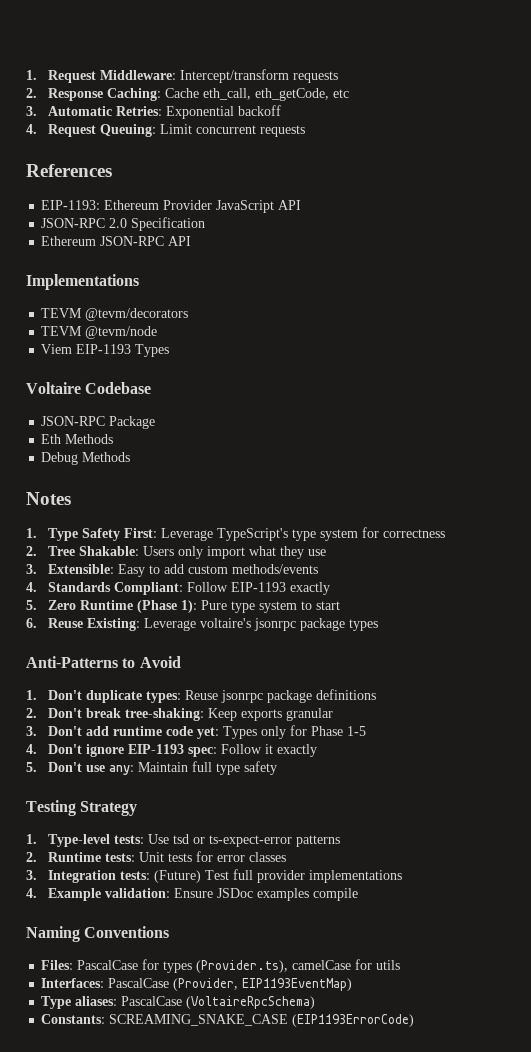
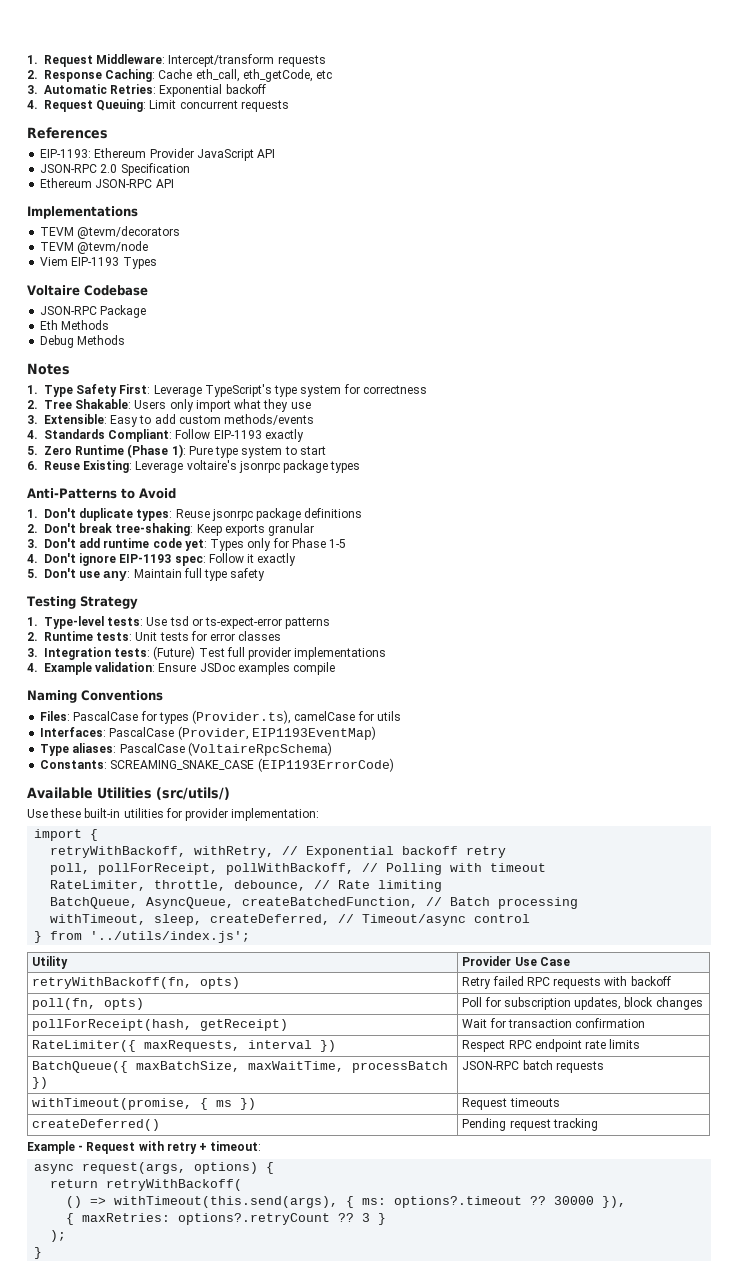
+ Available Utilities (src/utils/)
+ Use these built-in utilities for provider implementation:
+ import {
+ retryWithBackoff, withRetry, // Exponential backoff retry
+ poll, pollForReceipt, pollWithBackoff, // Polling with timeout
+ RateLimiter, throttle, debounce, // Rate limiting
+ BatchQueue, AsyncQueue, createBatchedFunction, // Batch processing
+ withTimeout, sleep, createDeferred, // Timeout/async control
+ } from '../utils/index.js';
+ Utility | Provider Use Case
+ retryWithBackoff(fn, opts) | Retry failed RPC requests with backoff
+ poll(fn, opts) | Poll for subscription updates, block changes
+ pollForReceipt(hash, getReceipt) | Wait for transaction confirmation
+ RateLimiter({ maxRequests, interval }) | Respect RPC endpoint rate limits
+ BatchQueue({ maxBatchSize, maxWaitTime, processBatch }) | JSON-RPC batch requests
+ withTimeout(promise, { ms }) | Request timeouts
+ createDeferred() | Pending request tracking
+ Example - Request with retry + timeout:
+ async request(args, options) {
+ return retryWithBackoff(
+ () => withTimeout(this.send(args), { ms: options?.timeout ?? 30000 }),
+ { maxRetries: options?.retryCount ?? 3 }
+ );
+ }

